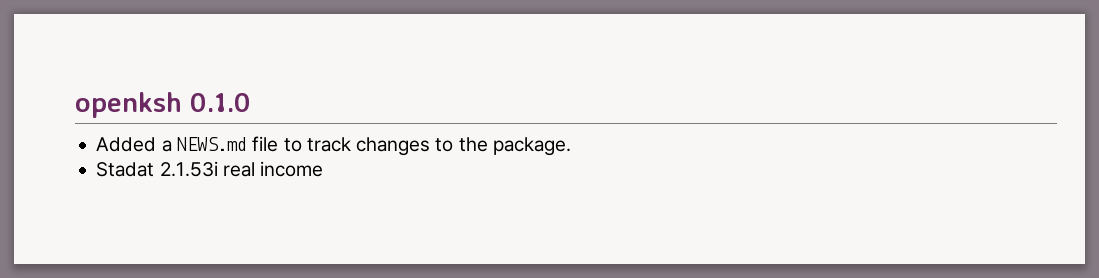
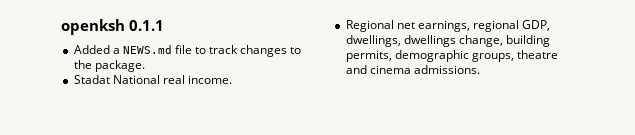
- openksh 0.1.0
+ openksh 0.1.1
- Stadat 2.1.53i real income
+ Stadat National real income.
+ Regional net earnings, regional GDP, dwellings, dwellings change, building permits, demographic groups, theatre and cinema admissions.

